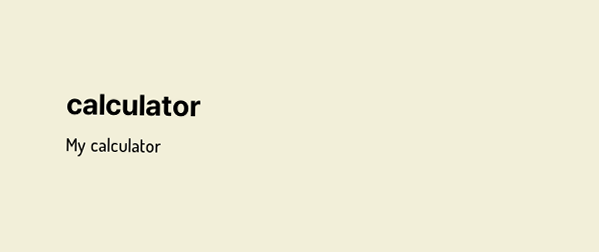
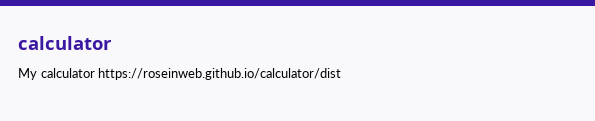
- My calculator
+ My calculator https://roseinweb.github.io/calculator/dist

